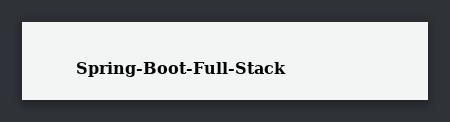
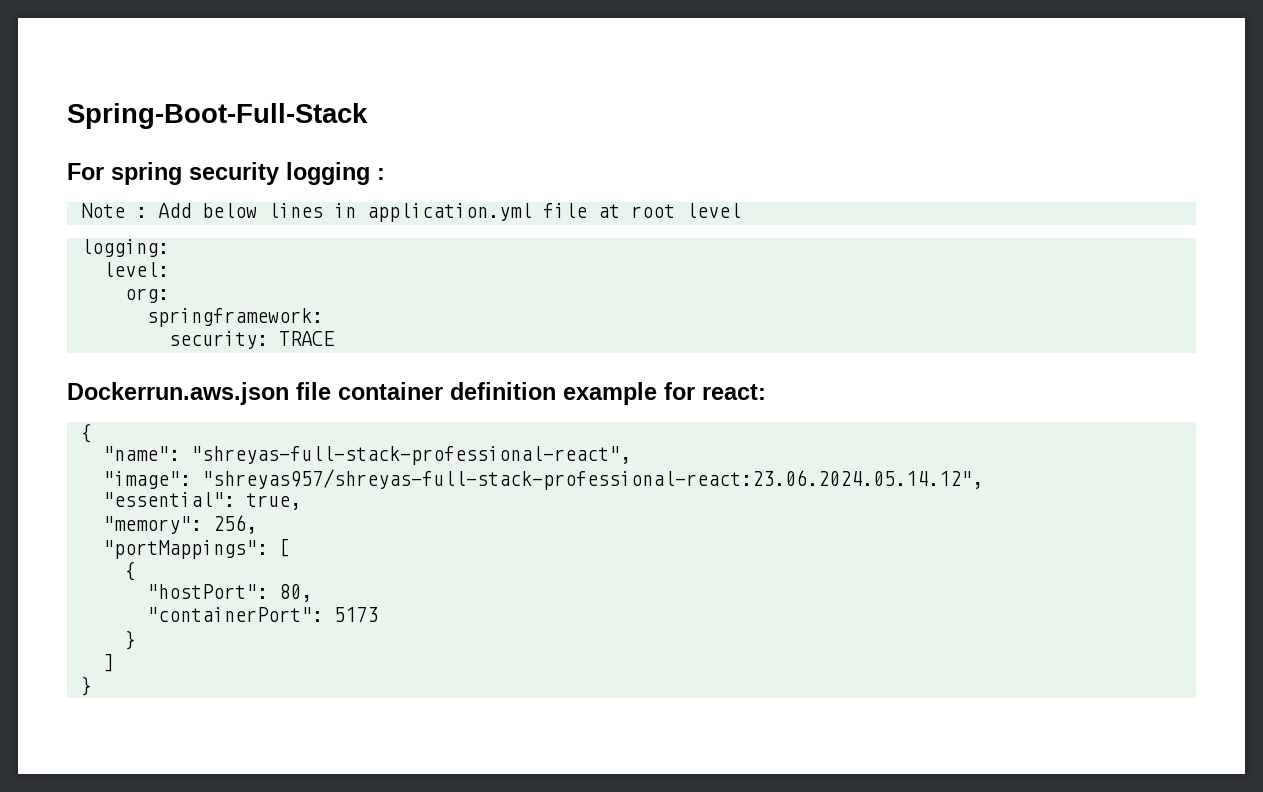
+ For spring security logging :
+ Note : Add below lines in application.yml file at root level
+ logging:
+ level:
+ org:
+ springframework:
+ security: TRACE
+ Dockerrun.aws.json file container definition example for react:
+ {
+ "name": "shreyas-full-stack-professional-react",
+ "image": "shreyas957/shreyas-full-stack-professional-react:23.06.2024.05.14.12",
+ "essential": true,
+ "memory": 256,
+ "portMappings": [
+ {
+ "hostPort": 80,
+ "containerPort": 5173
+ }
+ ]
+ }

